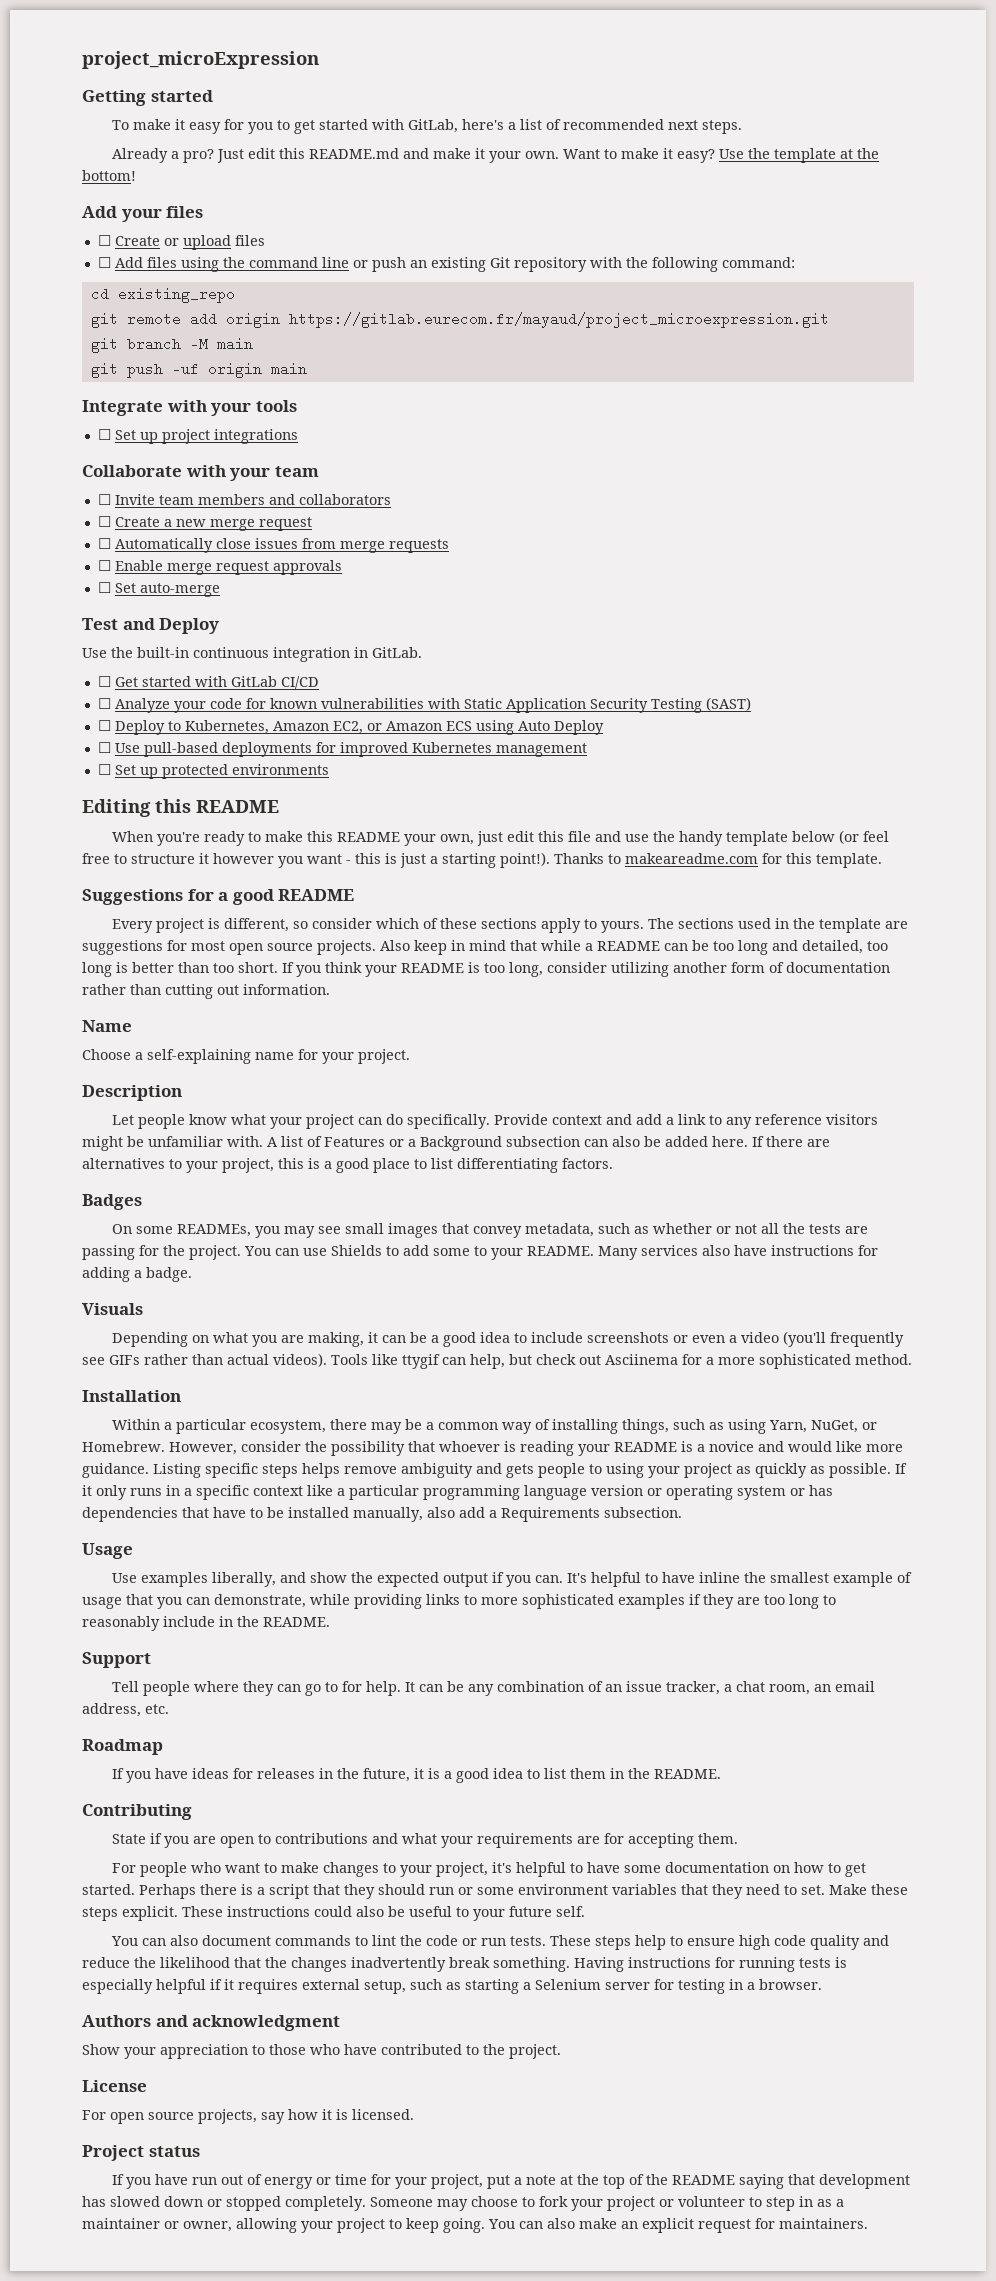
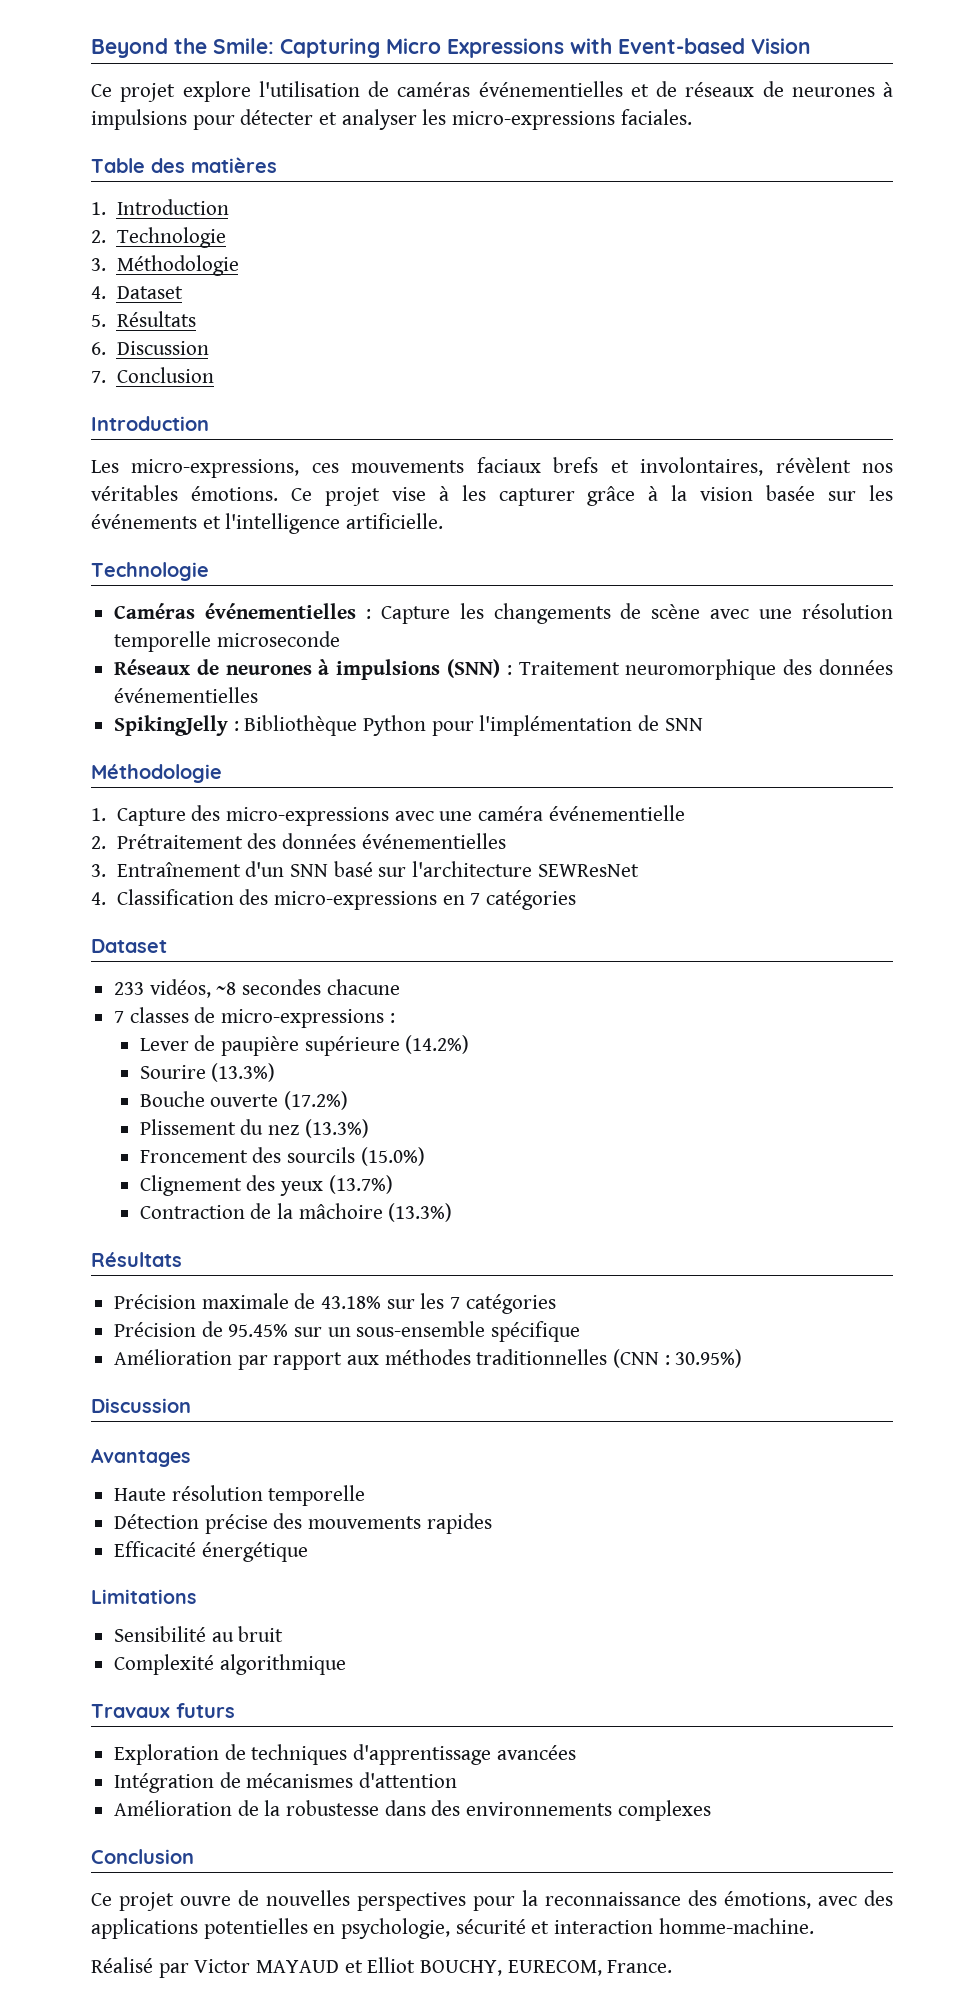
- project_microExpression
- Getting started
- To make it easy for you to get started with GitLab, here's a list of recommended next steps.
- Already a pro? Just edit this README.md and make it your own. Want to make it easy? Use the template at the bottom!
- Add your files
- ☐ Create or upload files
- ☐ Add files using the command line or push an existing Git repository with the following command:
- cd existing_repo
- git remote add origin https://gitlab.eurecom.fr/mayaud/project_microexpression.git
- git branch -M main
- git push -uf origin main
- Integrate with your tools
- ☐ Set up project integrations
- Collaborate with your team
- ☐ Invite team members and collaborators
- ☐ Create a new merge request
- ☐ Automatically close issues from merge requests
- ☐ Enable merge request approvals
- ☐ Set auto-merge
- Test and Deploy
- Use the built-in continuous integration in GitLab.
- ☐ Get started with GitLab CI/CD
- ☐ Analyze your code for known vulnerabilities with Static Application Security Testing (SAST)
- ☐ Deploy to Kubernetes, Amazon EC2, or Amazon ECS using Auto Deploy
- ☐ Use pull-based deployments for improved Kubernetes management
- ☐ Set up protected environments
- Editing this README
- When you're ready to make this README your own, just edit this file and use the handy template below (or feel free to structure it however you want - this is just a starting point!). Thanks to makeareadme.com for this template.
- Suggestions for a good README
- Every project is different, so consider which of these sections apply to yours. The sections used in the template are suggestions for most open source projects. Also keep in mind that while a README can be too long and detailed, too long is better than too short. If you think your README is too long, consider utilizing another form of documentation rather than cutting out information.
- Name
- Choose a self-explaining name for your project.
- Description
- Let people know what your project can do specifically. Provide context and add a link to any reference visitors might be unfamiliar with. A list of Features or a Background subsection can also be added here. If there are alternatives to your project, this is a good place to list differentiating factors.
- Badges
- On some READMEs, you may see small images that convey metadata, such as whether or not all the tests are passing for the project. You can use Shields to add some to your README. Many services also have instructions for adding a badge.
- Visuals
- Depending on what you are making, it can be a good idea to include screenshots or even a video (you'll frequently see GIFs rather than actual videos). Tools like ttygif can help, but check out Asciinema for a more sophisticated method.
- Installation
- Within a particular ecosystem, there may be a common way of installing things, such as using Yarn, NuGet, or Homebrew. However, consider the possibility that whoever is reading your README is a novice and would like more guidance. Listing specific steps helps remove ambiguity and gets people to using your project as quickly as possible. If it only runs in a specific context like a particular programming language version or operating system or has dependencies that have to be installed manually, also add a Requirements subsection.
- Usage
- Use examples liberally, and show the expected output if you can. It's helpful to have inline the smallest example of usage that you can demonstrate, while providing links to more sophisticated examples if they are too long to reasonably include in the README.
- Support
- Tell people where they can go to for help. It can be any combination of an issue tracker, a chat room, an email address, etc.
- Roadmap
- If you have ideas for releases in the future, it is a good idea to list them in the README.
- Contributing
- State if you are open to contributions and what your requirements are for accepting them.
- For people who want to make changes to your project, it's helpful to have some documentation on how to get started. Perhaps there is a script that they should run or some environment variables that they need to set. Make these steps explicit. These instructions could also be useful to your future self.
- You can also document commands to lint the code or run tests. These steps help to ensure high code quality and reduce the likelihood that the changes inadvertently break something. Having instructions for running tests is especially helpful if it requires external setup, such as starting a Selenium server for testing in a browser.
- Authors and acknowledgment
- Show your appreciation to those who have contributed to the project.
- License
- For open source projects, say how it is licensed.
- Project status
- If you have run out of energy or time for your project, put a note at the top of the README saying that development has slowed down or stopped completely. Someone may choose to fork your project or volunteer to step in as a maintainer or owner, allowing your project to keep going. You can also make an explicit request for maintainers.
+ Beyond the Smile: Capturing Micro Expressions with Event-based Vision
+ Ce projet explore l'utilisation de caméras événementielles et de réseaux de neurones à impulsions pour détecter et analyser les micro-expressions faciales.
+ Table des matières
+ 1. Introduction
+ 2. Technologie
+ 3. Méthodologie
+ 4. Dataset
+ 5. Résultats
+ 6. Discussion
+ 7. Conclusion
+ Introduction
+ Les micro-expressions, ces mouvements faciaux brefs et involontaires, révèlent nos véritables émotions. Ce projet vise à les capturer grâce à la vision basée sur les événements et l'intelligence artificielle.
+ Technologie
+ Caméras événementielles : Capture les changements de scène avec une résolution temporelle microseconde
+ Réseaux de neurones à impulsions (SNN) : Traitement neuromorphique des données événementielles
+ SpikingJelly : Bibliothèque Python pour l'implémentation de SNN
+ Méthodologie
+ 1. Capture des micro-expressions avec une caméra événementielle
+ 2. Prétraitement des données événementielles
+ 3. Entraînement d'un SNN basé sur l'architecture SEWResNet
+ 4. Classification des micro-expressions en 7 catégories
+ Dataset
+ 233 vidéos, ~8 secondes chacune
+ 7 classes de micro-expressions :
+ Lever de paupière supérieure (14.2%)
+ Sourire (13.3%)
+ Bouche ouverte (17.2%)
+ Plissement du nez (13.3%)
+ Froncement des sourcils (15.0%)
+ Clignement des yeux (13.7%)
+ Contraction de la mâchoire (13.3%)
+ Résultats
+ Précision maximale de 43.18% sur les 7 catégories
+ Précision de 95.45% sur un sous-ensemble spécifique
+ Amélioration par rapport aux méthodes traditionnelles (CNN : 30.95%)
+ Discussion
+ Avantages
+ Haute résolution temporelle
+ Détection précise des mouvements rapides
+ Efficacité énergétique
+ Limitations
+ Sensibilité au bruit
+ Complexité algorithmique
+ Travaux futurs
+ Exploration de techniques d'apprentissage avancées
+ Intégration de mécanismes d'attention
+ Amélioration de la robustesse dans des environnements complexes
+ Conclusion
+ Ce projet ouvre de nouvelles perspectives pour la reconnaissance des émotions, avec des applications potentielles en psychologie, sécurité et interaction homme-machine.
+ Réalisé par Victor MAYAUD et Elliot BOUCHY, EURECOM, France.

